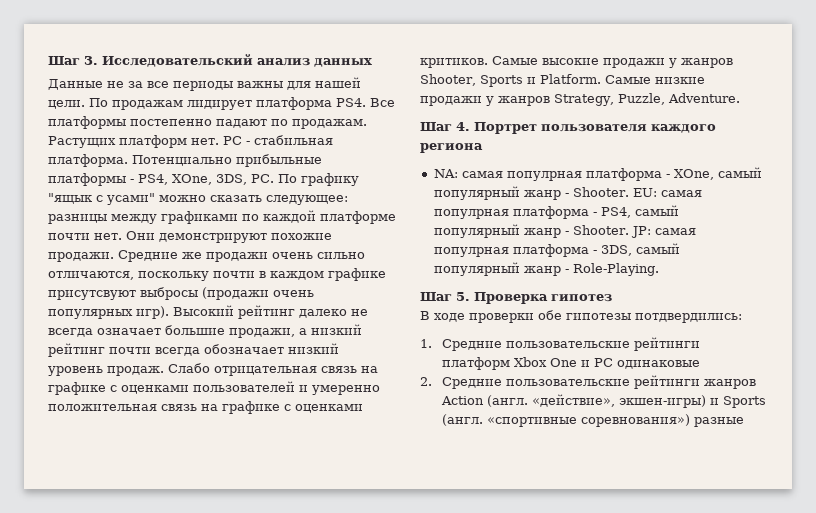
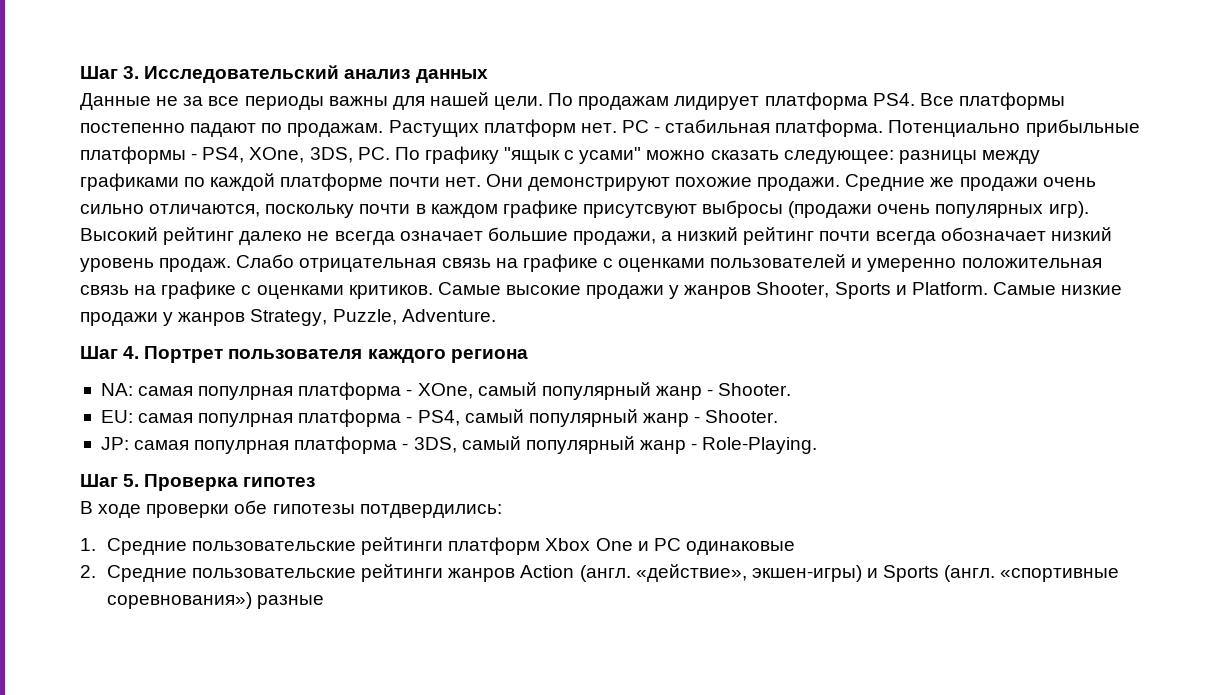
- NA: самая популрная платформа - XOne, самый популярный жанр - Shooter. EU: самая популрная платформа - PS4, самый популярный жанр - Shooter. JP: самая популрная платформа - 3DS, самый популярный жанр - Role-Playing.
+ NA: самая популрная платформа - XOne, самый популярный жанр - Shooter.
+ EU: самая популрная платформа - PS4, самый популярный жанр - Shooter.
+ JP: самая популрная платформа - 3DS, самый популярный жанр - Role-Playing.

